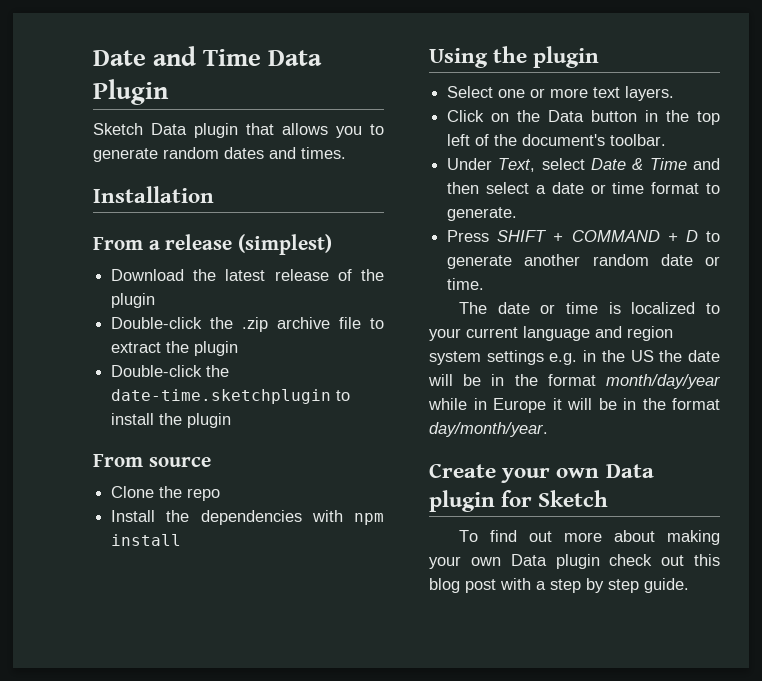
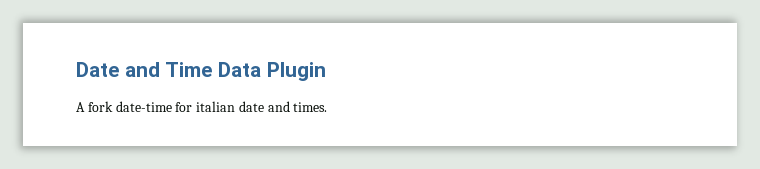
- Sketch Data plugin that allows you to generate random dates and times.
- Installation
- From a release (simplest)
- Download the latest release of the plugin
- Double-click the .zip archive file to extract the plugin
- Double-click the date-time.sketchplugin to install the plugin
- From source
- Clone the repo
- Install the dependencies with npm install
- Using the plugin
- Select one or more text layers.
- Click on the Data button in the top left of the document's toolbar.
- Under Text, select Date & Time and then select a date or time format to generate.
- Press SHIFT + COMMAND + D to generate another random date or time.
- The date or time is localized to your current language and region system settings e.g. in the US the date will be in the format month/day/year while in Europe it will be in the format day/month/year.
- Create your own Data plugin for Sketch
- To find out more about making your own Data plugin check out this blog post with a step by step guide.
+ A fork date-time for italian date and times.

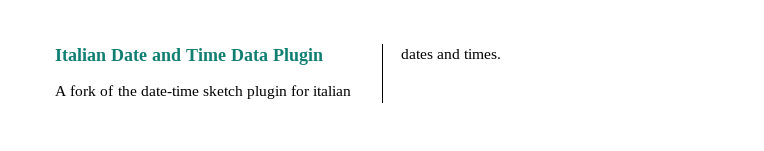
- Date and Time Data Plugin
+ Italian Date and Time Data Plugin
- A fork date-time for italian date and times.
+ A fork of the date-time sketch plugin for italian dates and times.

